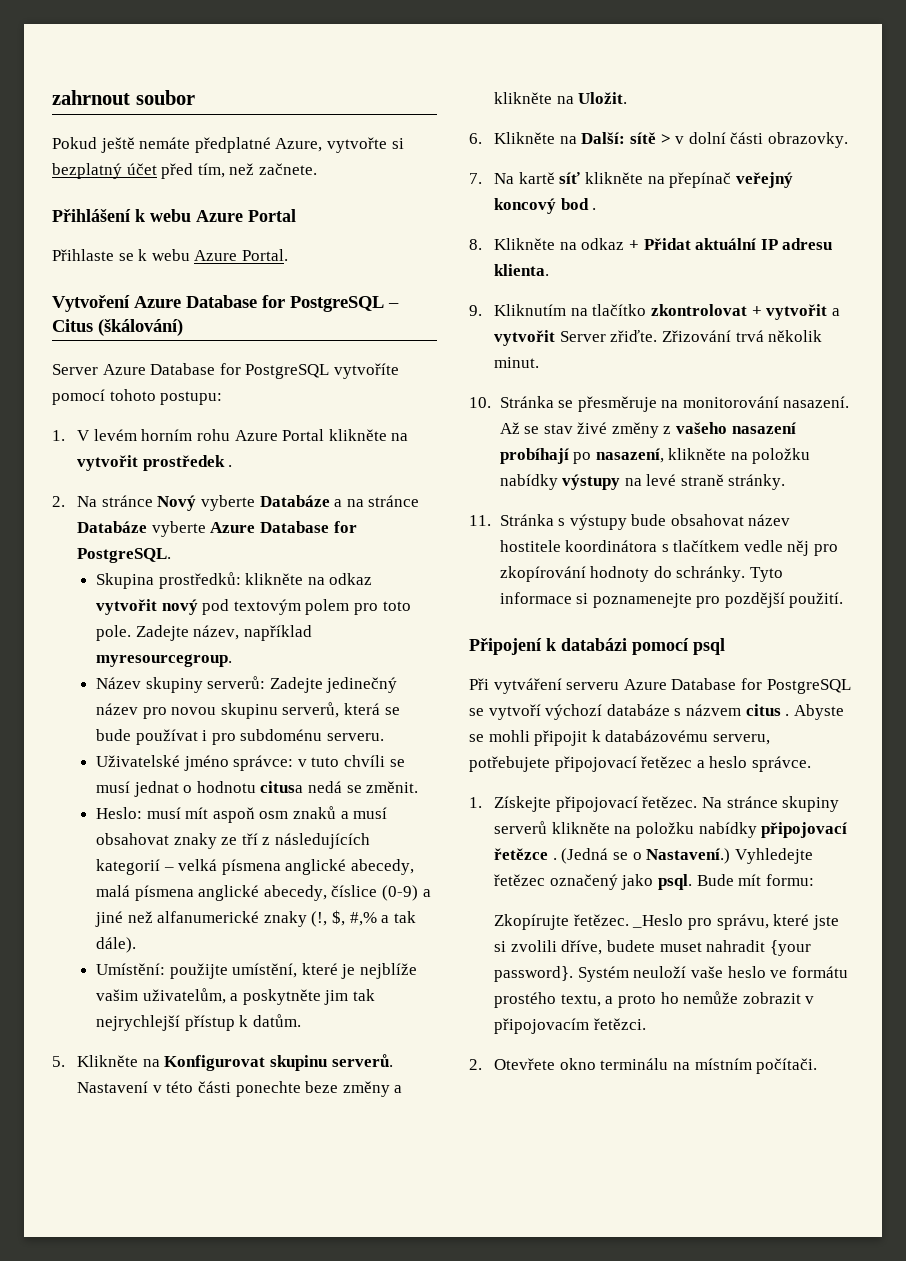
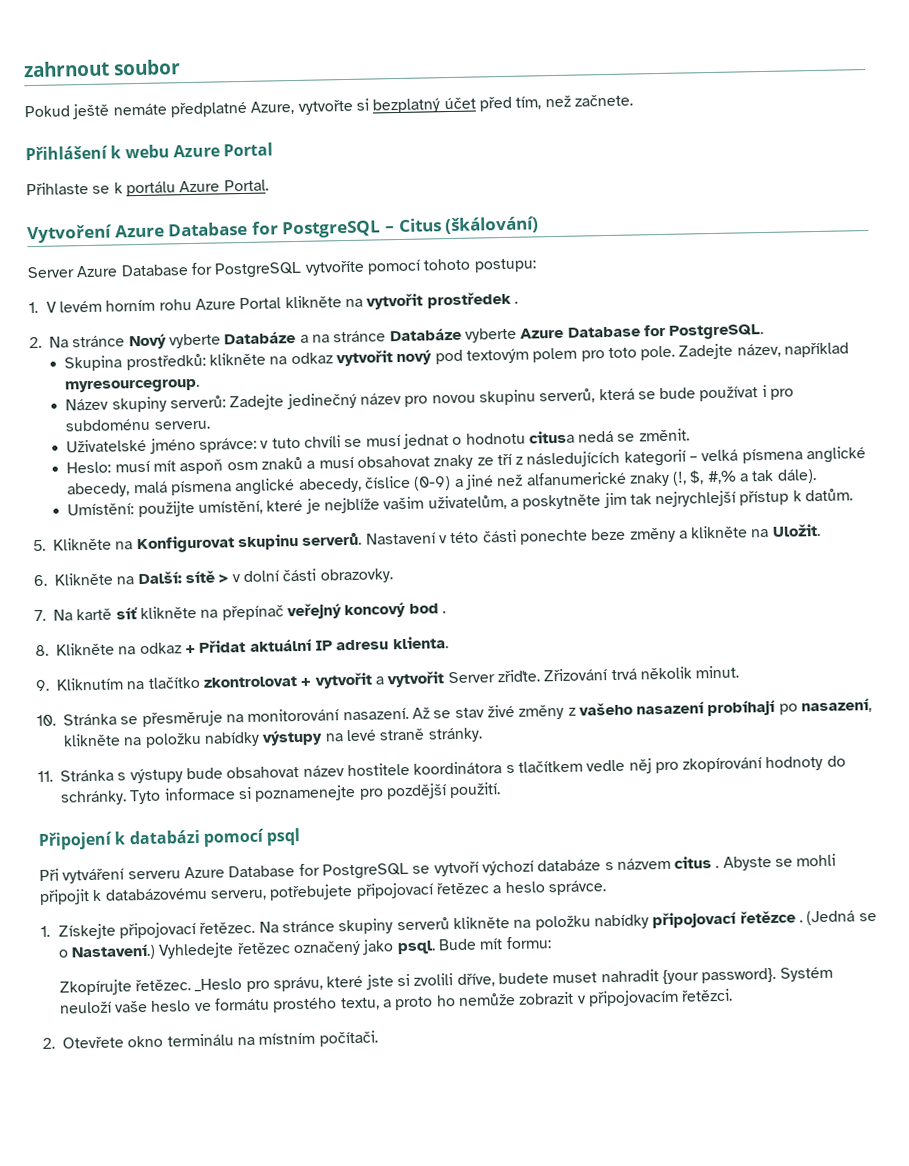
- Přihlaste se k webu Azure Portal.
+ Přihlaste se k portálu Azure Portal.

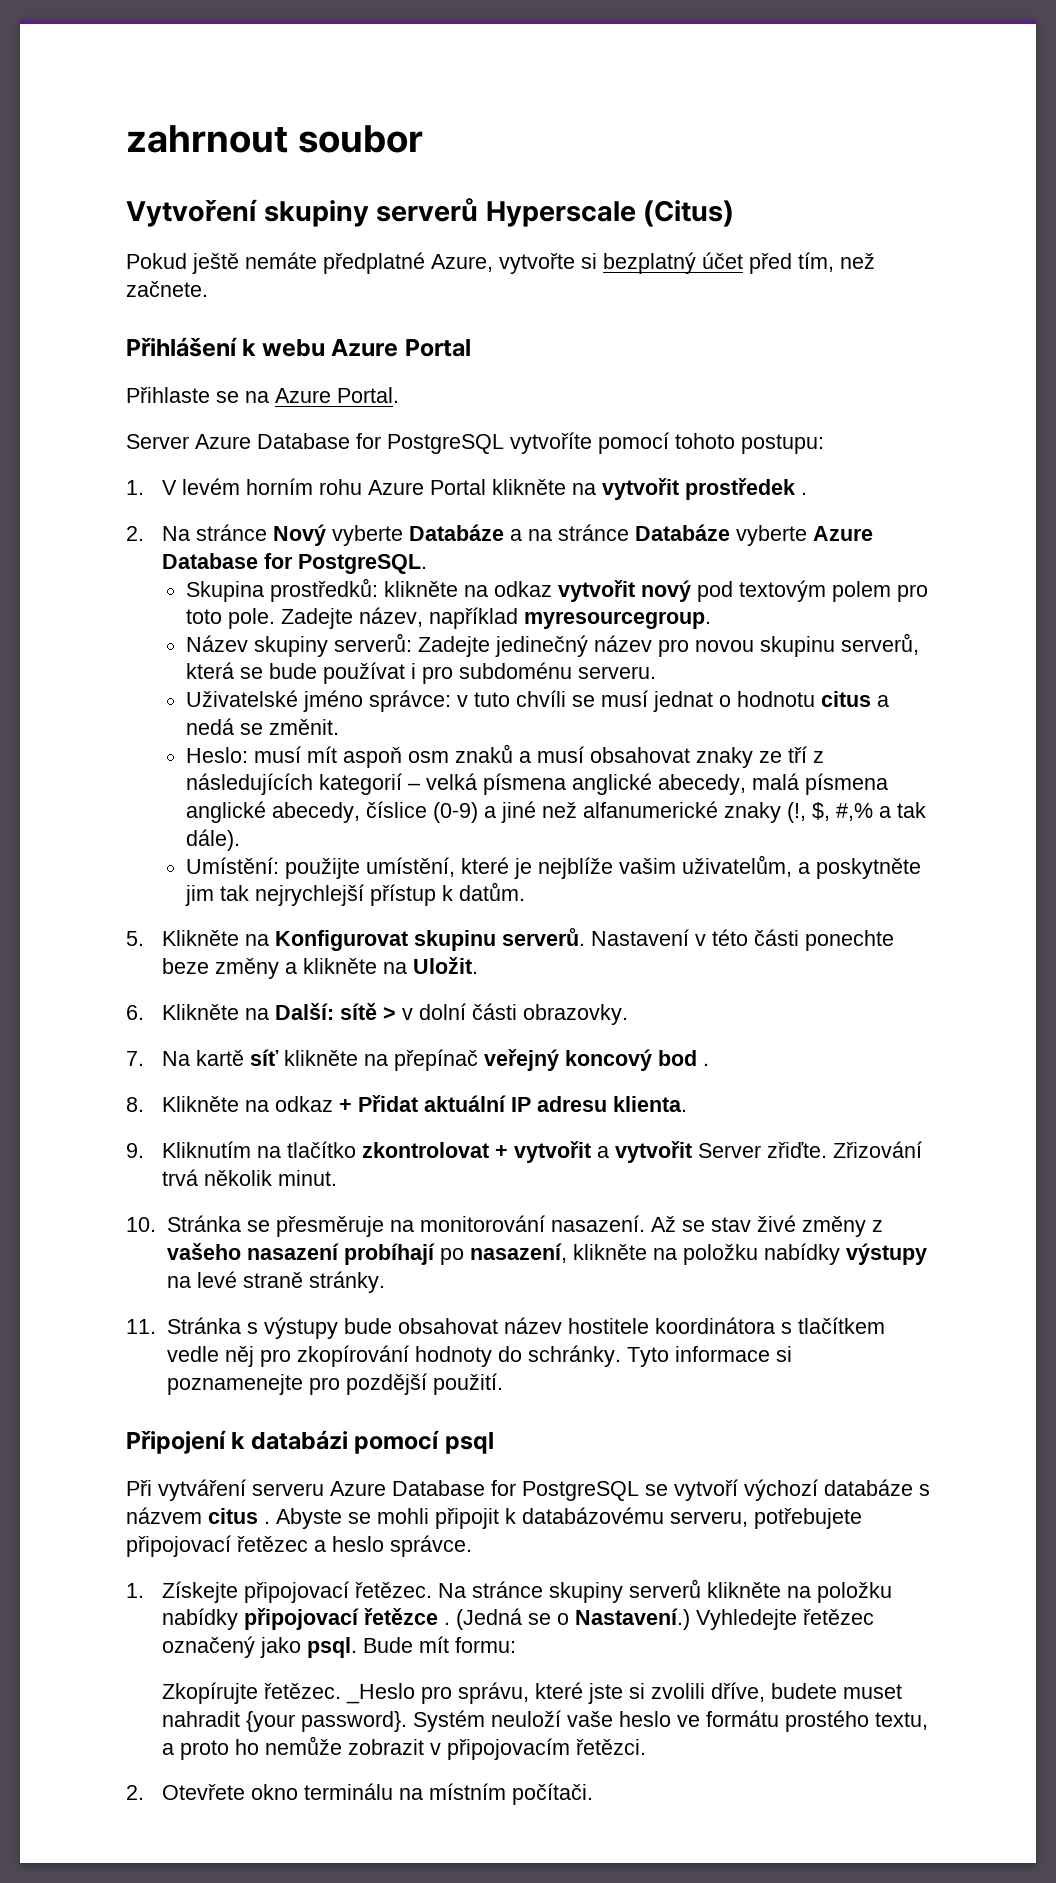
+ Vytvoření skupiny serverů Hyperscale (Citus)
- Přihlaste se k portálu Azure Portal.
+ Přihlaste se na Azure Portal.
- Vytvoření Azure Database for PostgreSQL – Citus (škálování)
- Uživatelské jméno správce: v tuto chvíli se musí jednat o hodnotu citusa nedá se změnit.
+ Uživatelské jméno správce: v tuto chvíli se musí jednat o hodnotu citus a nedá se změnit.

